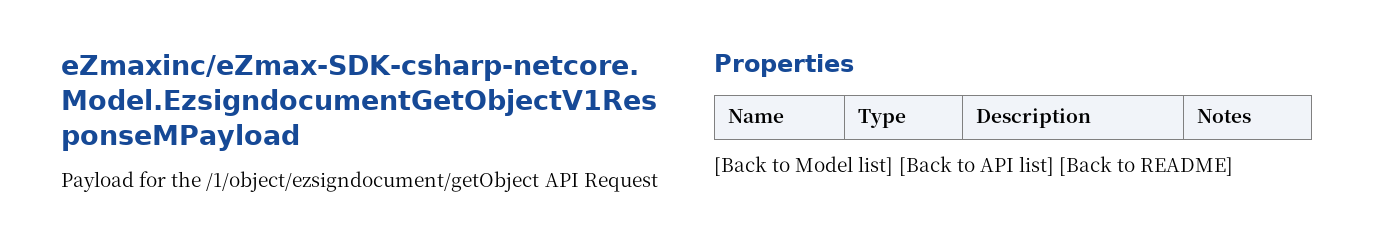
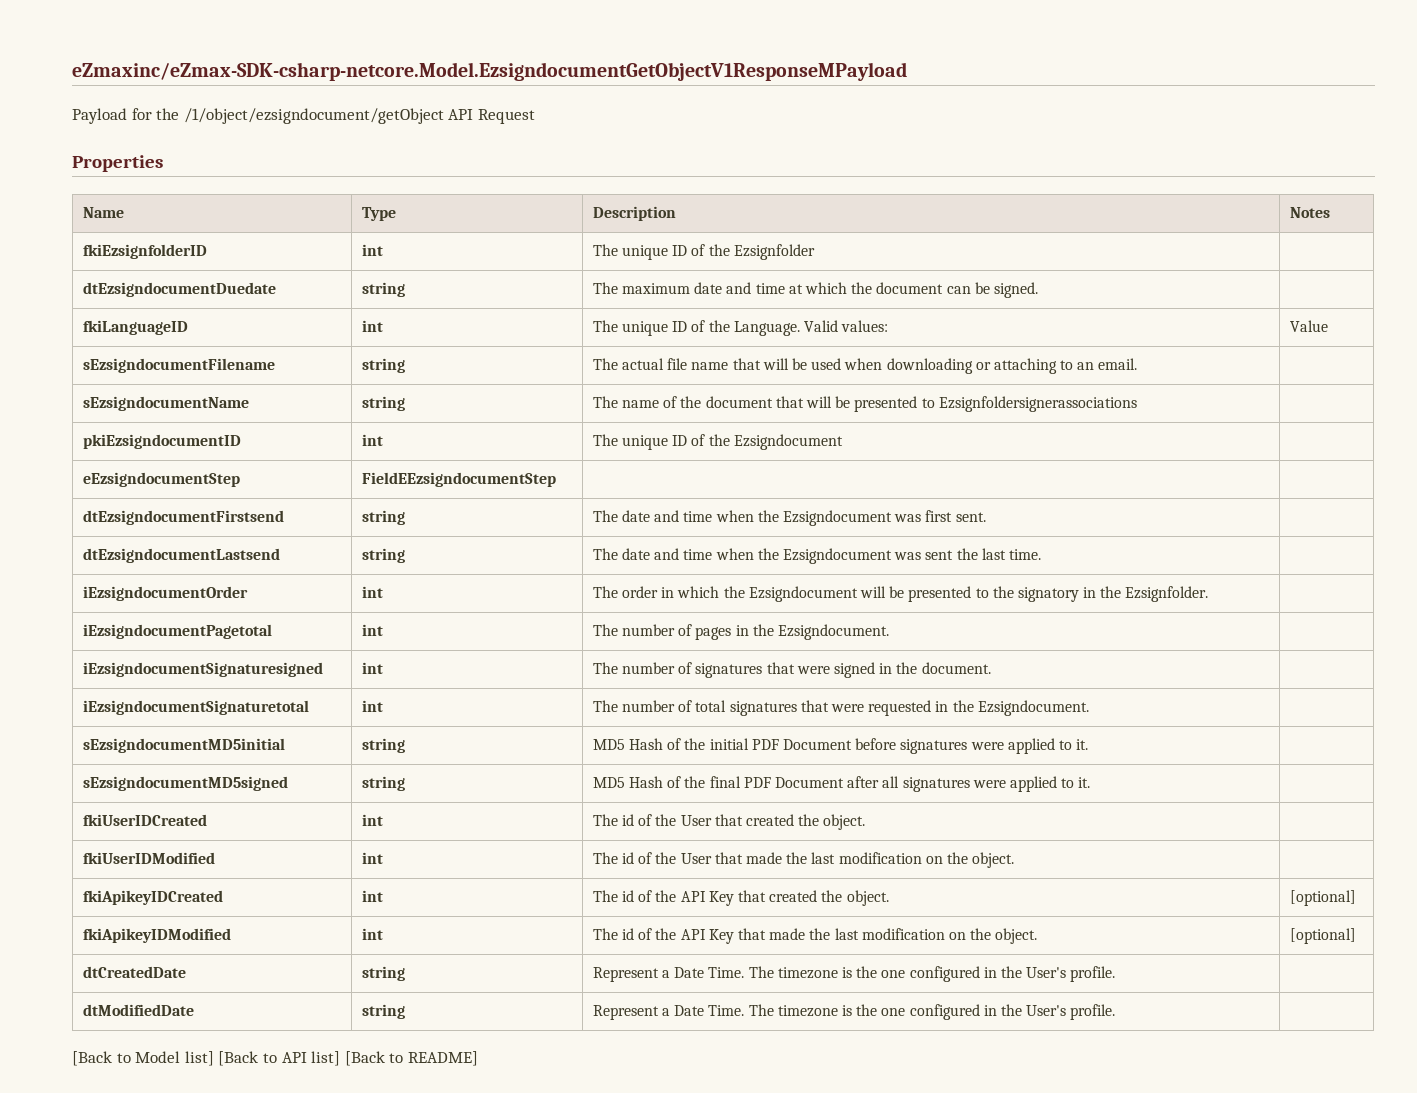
+ fkiEzsignfolderID | int | The unique ID of the Ezsignfolder |
+ dtEzsigndocumentDuedate | string | The maximum date and time at which the document can be signed. |
+ fkiLanguageID | int | The unique ID of the Language. Valid values: | Value
+ sEzsigndocumentFilename | string | The actual file name that will be used when downloading or attaching to an email. |
+ sEzsigndocumentName | string | The name of the document that will be presented to Ezsignfoldersignerassociations |
+ pkiEzsigndocumentID | int | The unique ID of the Ezsigndocument |
+ eEzsigndocumentStep | FieldEEzsigndocumentStep | |
+ dtEzsigndocumentFirstsend | string | The date and time when the Ezsigndocument was first sent. |
+ dtEzsigndocumentLastsend | string | The date and time when the Ezsigndocument was sent the last time. |
+ iEzsigndocumentOrder | int | The order in which the Ezsigndocument will be presented to the signatory in the Ezsignfolder. |
+ iEzsigndocumentPagetotal | int | The number of pages in the Ezsigndocument. |
+ iEzsigndocumentSignaturesigned | int | The number of signatures that were signed in the document. |
+ iEzsigndocumentSignaturetotal | int | The number of total signatures that were requested in the Ezsigndocument. |
+ sEzsigndocumentMD5initial | string | MD5 Hash of the initial PDF Document before signatures were applied to it. |
+ sEzsigndocumentMD5signed | string | MD5 Hash of the final PDF Document after all signatures were applied to it. |
+ fkiUserIDCreated | int | The id of the User that created the object. |
+ fkiUserIDModified | int | The id of the User that made the last modification on the object. |
+ fkiApikeyIDCreated | int | The id of the API Key that created the object. | [optional]
+ fkiApikeyIDModified | int | The id of the API Key that made the last modification on the object. | [optional]
+ dtCreatedDate | string | Represent a Date Time. The timezone is the one configured in the User's profile. |
+ dtModifiedDate | string | Represent a Date Time. The timezone is the one configured in the User's profile. |

